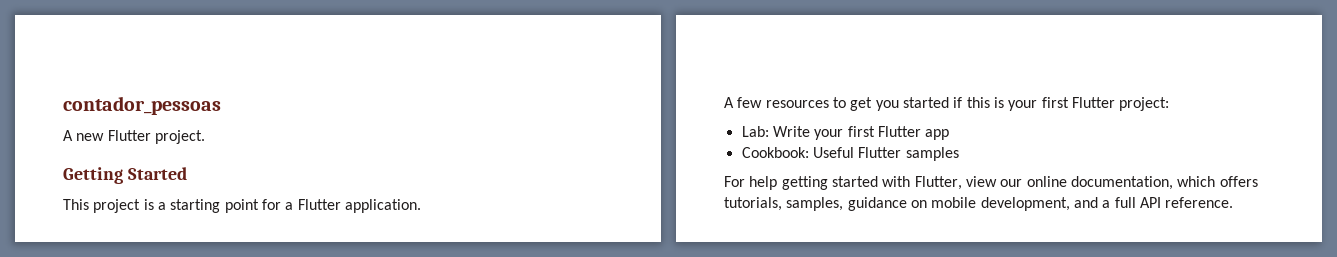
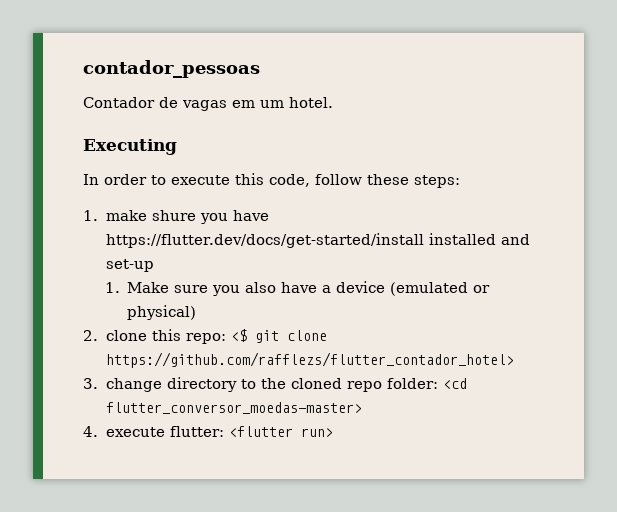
- A new Flutter project.
- Getting Started
- This project is a starting point for a Flutter application.
- A few resources to get you started if this is your first Flutter project:
- Lab: Write your first Flutter app
- Cookbook: Useful Flutter samples
- For help getting started with Flutter, view our online documentation, which offers tutorials, samples, guidance on mobile development, and a full API reference.
+ Contador de vagas em um hotel.
+ Executing
+ In order to execute this code, follow these steps:
+ 1. make shure you have https://flutter.dev/docs/get-started/install installed and set-up
+ 1. Make sure you also have a device (emulated or physical)
+ 2. clone this repo: <$ git clone https://github.com/rafflezs/flutter_contador_hotel>
+ 3. change directory to the cloned repo folder: <cd flutter_conversor_moedas-master>
+ 4. execute flutter: <flutter run>

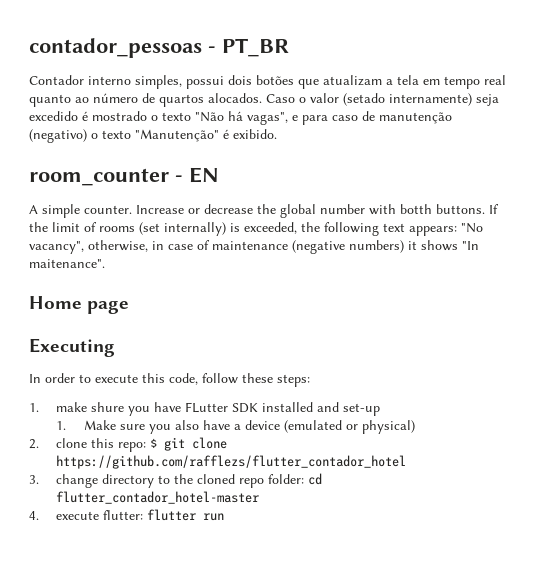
- contador_pessoas
+ contador_pessoas - PT_BR
- Contador de vagas em um hotel.
+ Contador interno simples, possui dois botões que atualizam a tela em tempo real quanto ao número de quartos alocados. Caso o valor (setado internamente) seja excedido é mostrado o texto "Não há vagas", e para caso de manutenção (negativo) o texto "Manutenção" é exibido.
+ room_counter - EN
+ A simple counter. Increase or decrease the global number with botth buttons. If the limit of rooms (set internally) is exceeded, the following text appears: "No vacancy", otherwise, in case of maintenance (negative numbers) it shows "In maitenance".
+ Home page
- 1. make shure you have https://flutter.dev/docs/get-started/install installed and set-up
+ 1. make shure you have FLutter SDK installed and set-up
- 2. clone this repo: <$ git clone https://github.com/rafflezs/flutter_contador_hotel>
+ 2. clone this repo: $ git clone https://github.com/rafflezs/flutter_contador_hotel
- 3. change directory to the cloned repo folder: <cd flutter_conversor_moedas-master>
+ 3. change directory to the cloned repo folder: cd flutter_contador_hotel-master
- 4. execute flutter: <flutter run>
+ 4. execute flutter: flutter run

